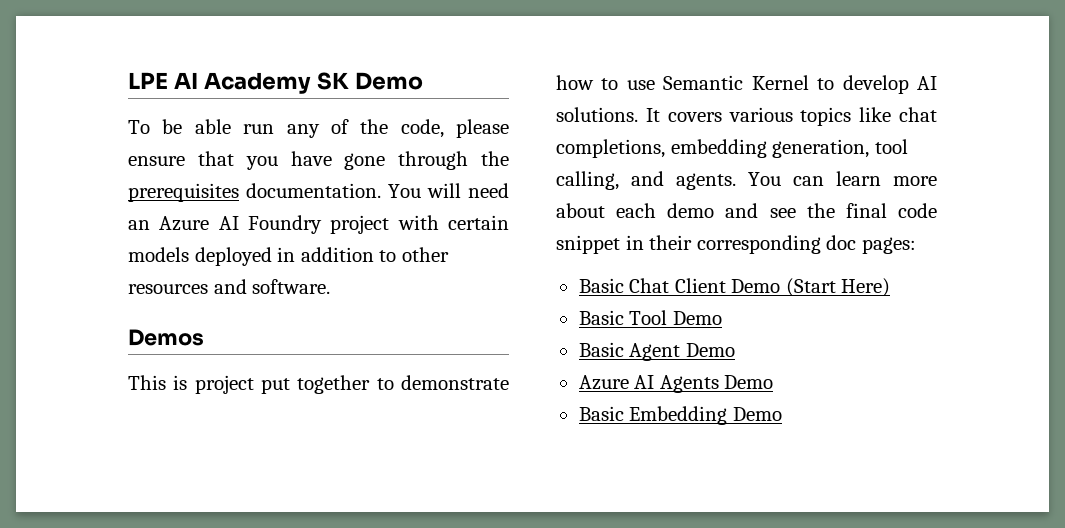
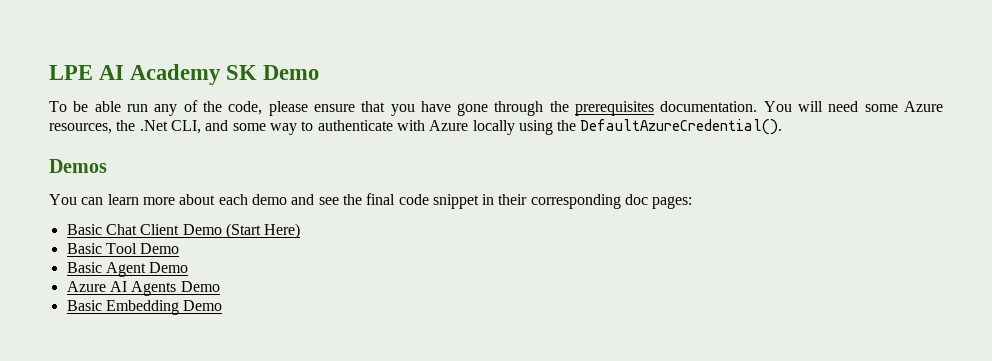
- You will need an Azure AI Foundry project with certain models deployed in addition to other resources and software.
+ You will need some Azure resources, the .Net CLI, and some way to authenticate with Azure locally using the DefaultAzureCredential().
  Demos
- This is project put together to demonstrate how to use Semantic Kernel to develop AI solutions. It covers various topics like chat completions, embedding generation, tool calling, and agents. You can learn more about each demo and see the final code snippet in their corresponding doc pages:
+ You can learn more about each demo and see the final code snippet in their corresponding doc pages:

